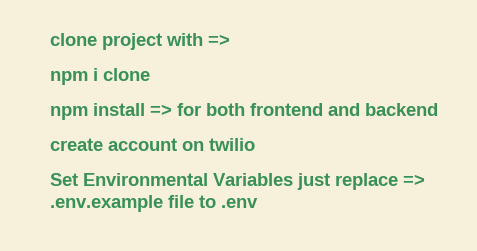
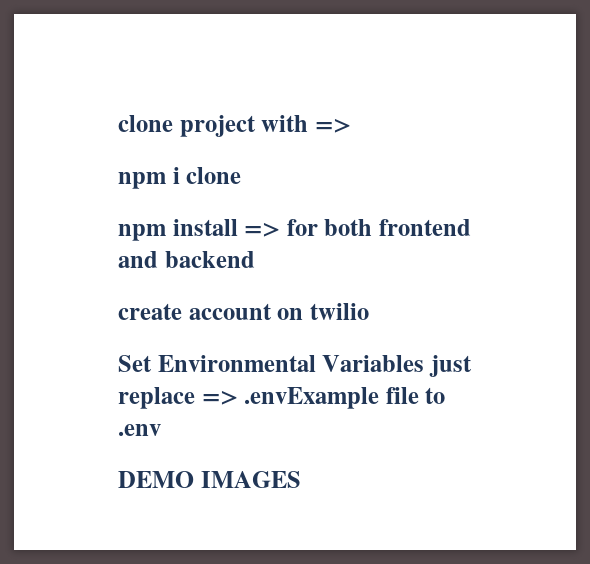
- Set Environmental Variables just replace => .env.example file to .env
+ Set Environmental Variables just replace => .envExample file to .env
+ DEMO IMAGES

